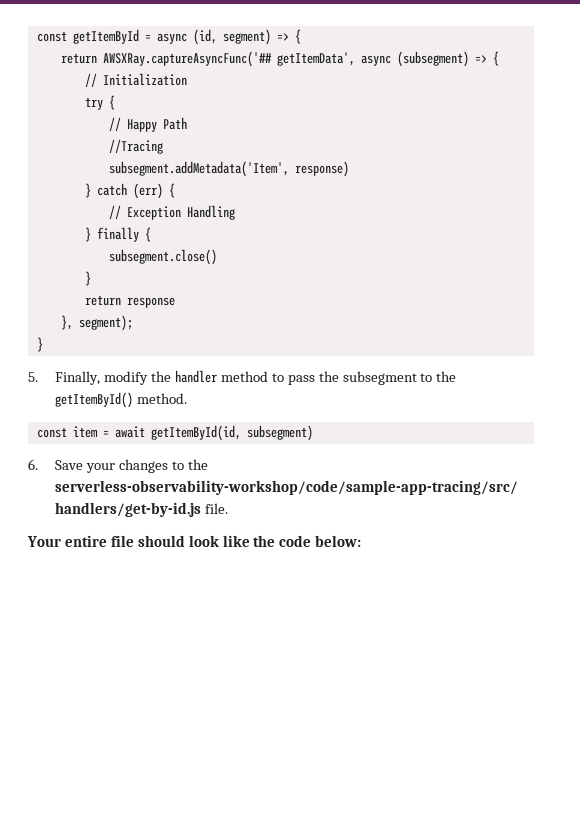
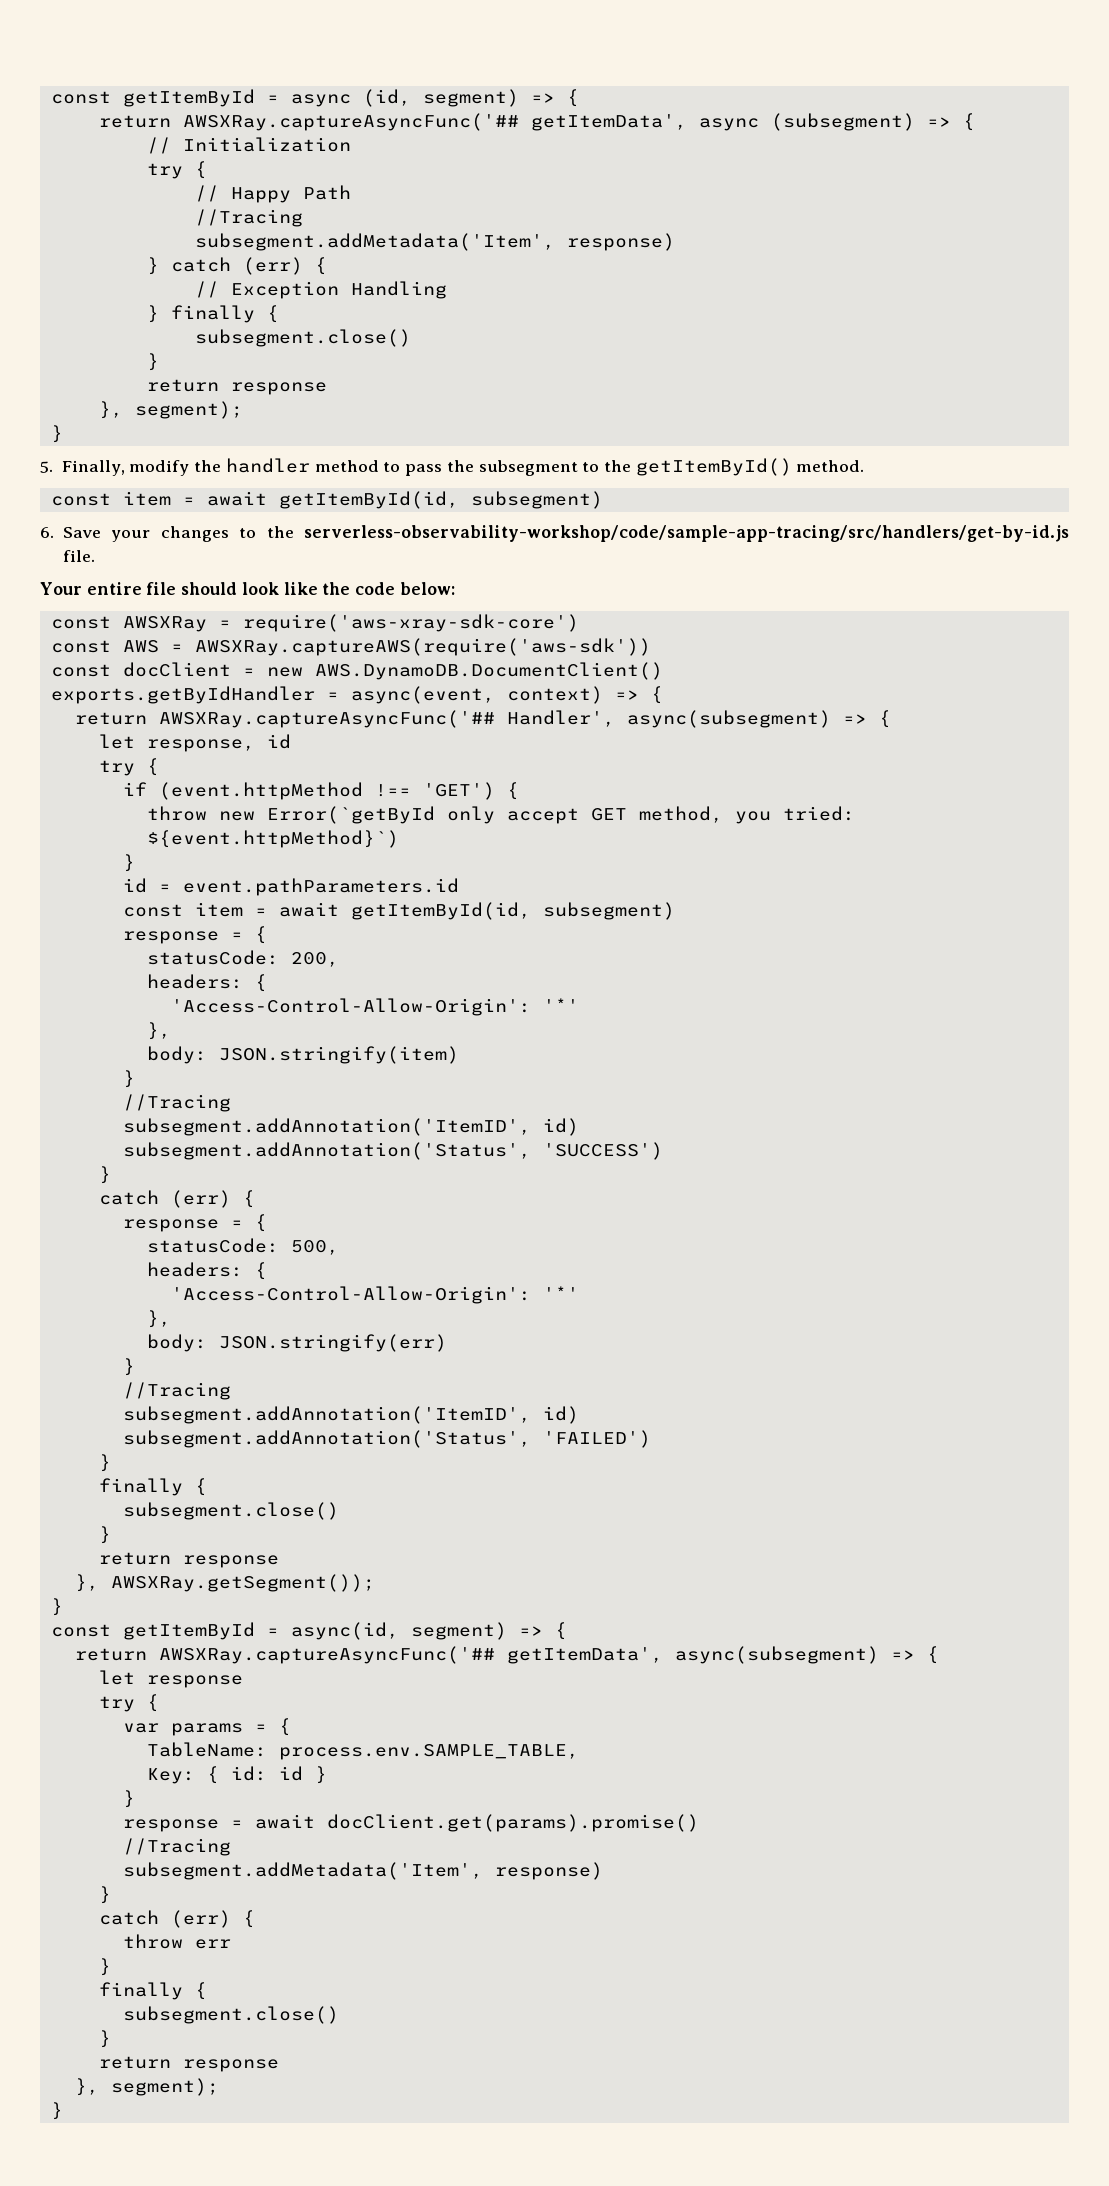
+ const AWSXRay = require('aws-xray-sdk-core')
+ const AWS = AWSXRay.captureAWS(require('aws-sdk'))
+ const docClient = new AWS.DynamoDB.DocumentClient()
+ exports.getByIdHandler = async(event, context) => {
+ return AWSXRay.captureAsyncFunc('## Handler', async(subsegment) => {
+ let response, id
+ try {
+ if (event.httpMethod !== 'GET') {
+ throw new Error(`getById only accept GET method, you tried: ${event.httpMethod}`)
+ }
+ id = event.pathParameters.id
+ const item = await getItemById(id, subsegment)
+ response = {
+ statusCode: 200,
+ headers: {
+ 'Access-Control-Allow-Origin': '*'
+ },
+ body: JSON.stringify(item)
+ }
+ //Tracing
+ subsegment.addAnnotation('ItemID', id)
+ subsegment.addAnnotation('Status', 'SUCCESS')
+ }
+ catch (err) {
+ response = {
+ statusCode: 500,
+ headers: {
+ 'Access-Control-Allow-Origin': '*'
+ },
+ body: JSON.stringify(err)
+ }
+ //Tracing
+ subsegment.addAnnotation('ItemID', id)
+ subsegment.addAnnotation('Status', 'FAILED')
+ }
+ finally {
+ subsegment.close()
+ }
+ return response
+ }, AWSXRay.getSegment());
+ }
+ const getItemById = async(id, segment) => {
+ return AWSXRay.captureAsyncFunc('## getItemData', async(subsegment) => {
+ let response
+ try {
+ var params = {
+ TableName: process.env.SAMPLE_TABLE,
+ Key: { id: id }
+ }
+ response = await docClient.get(params).promise()
+ //Tracing
+ subsegment.addMetadata('Item', response)
+ }
+ catch (err) {
+ throw err
+ }
+ finally {
+ subsegment.close()
+ }
+ return response
+ }, segment);
+ }

